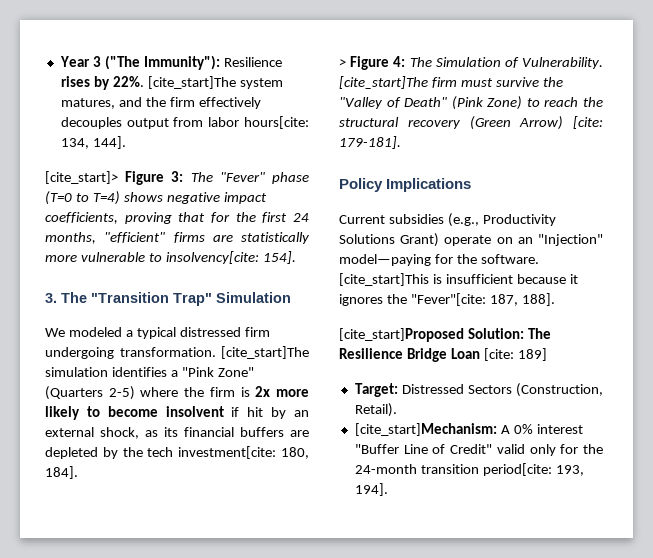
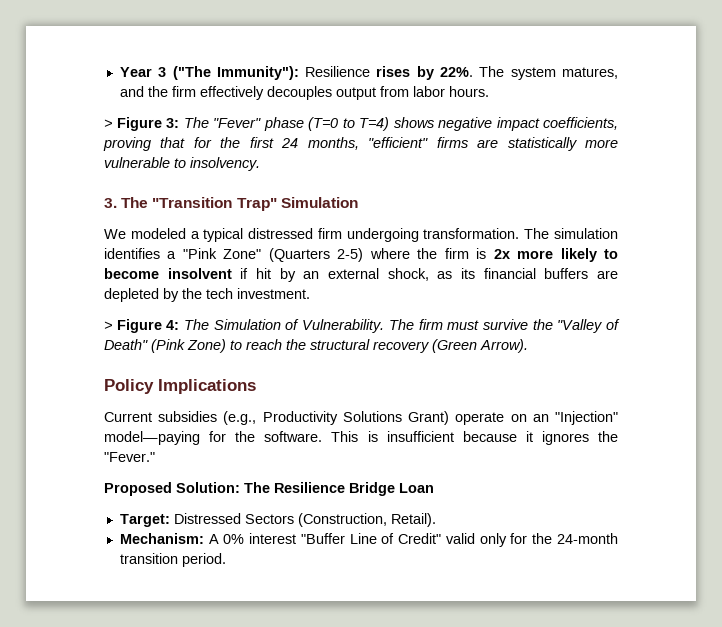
- [cite_start]The system matures, and the firm effectively decouples output from labor hours[cite: 134, 144].
- [cite_start]> Figure 3: The "Fever" phase (T=0 to T=4) shows negative impact coefficients, proving that for the first 24 months, "efficient" firms are statistically more vulnerable to insolvency[cite: 154].
+ The system matures, and the firm effectively decouples output from labor hours.
+ > Figure 3: The "Fever" phase (T=0 to T=4) shows negative impact coefficients, proving that for the first 24 months, "efficient" firms are statistically more vulnerable to insolvency.
- [cite_start]The simulation identifies a "Pink Zone" (Quarters 2-5) where the firm is 2x more likely to become insolvent if hit by an external shock, as its financial buffers are depleted by the tech investment[cite: 180, 184].
+ The simulation identifies a "Pink Zone" (Quarters 2-5) where the firm is 2x more likely to become insolvent if hit by an external shock, as its financial buffers are depleted by the tech investment.
- [cite_start]The firm must survive the "Valley of Death" (Pink Zone) to reach the structural recovery (Green Arrow) [cite: 179-181].
+ The firm must survive the "Valley of Death" (Pink Zone) to reach the structural recovery (Green Arrow).
- [cite_start]This is insufficient because it ignores the "Fever"[cite: 187, 188].
- [cite_start]Proposed Solution: The Resilience Bridge Loan [cite: 189]
+ This is insufficient because it ignores the "Fever."
+ Proposed Solution: The Resilience Bridge Loan
- [cite_start]Mechanism: A 0% interest "Buffer Line of Credit" valid only for the 24-month transition period[cite: 193, 194].
+ Mechanism: A 0% interest "Buffer Line of Credit" valid only for the 24-month transition period.

